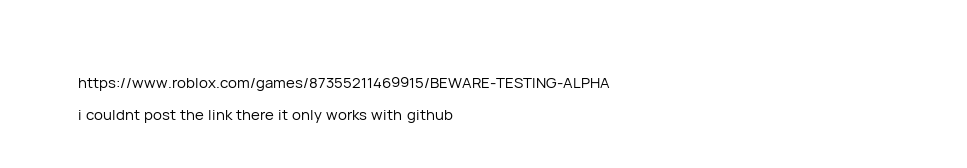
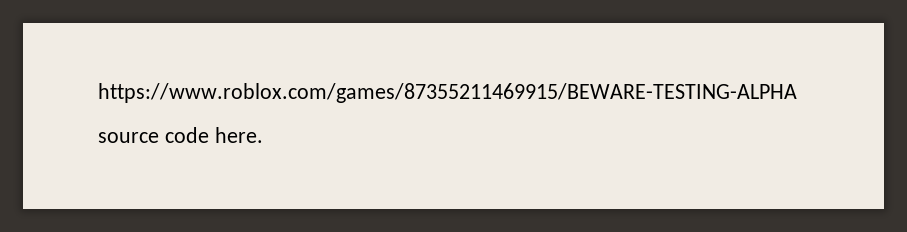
- i couldnt post the link there it only works with github
+ source code here.

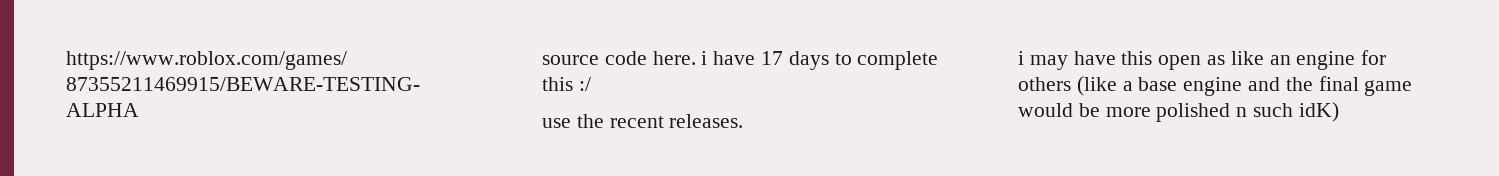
- source code here.
+ source code here. i have 17 days to complete this :/
+ use the recent releases.
+ i may have this open as like an engine for others (like a base engine and the final game would be more polished n such idK)

